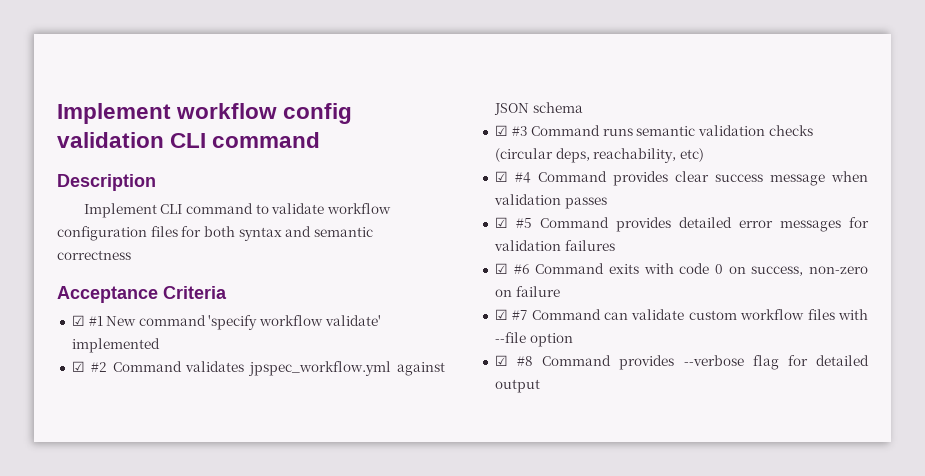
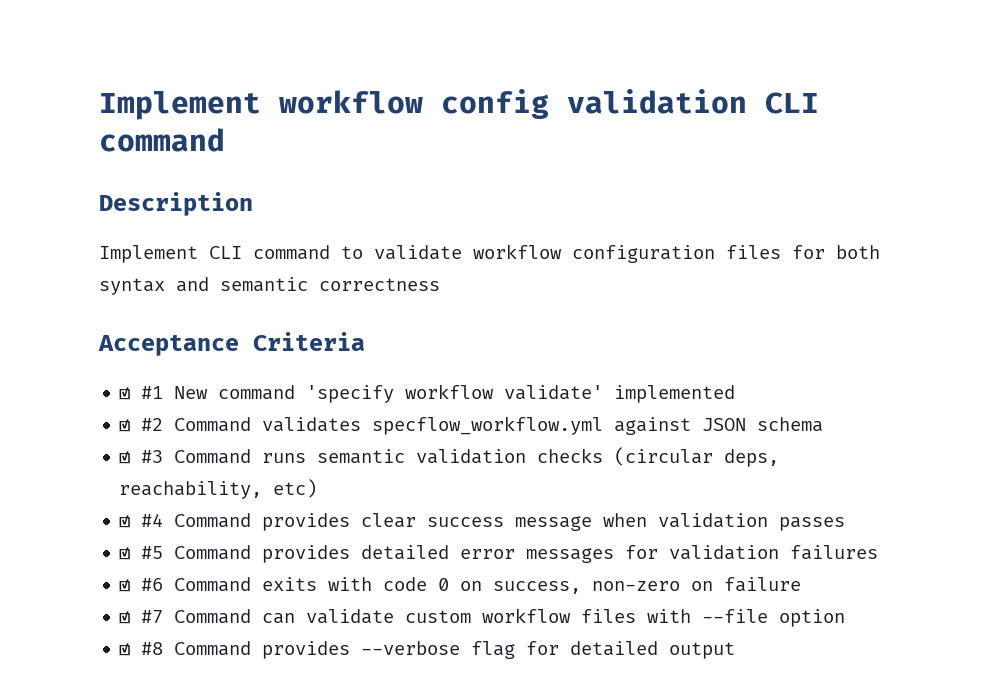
- ☑ #2 Command validates jpspec_workflow.yml against JSON schema
+ ☑ #2 Command validates specflow_workflow.yml against JSON schema

